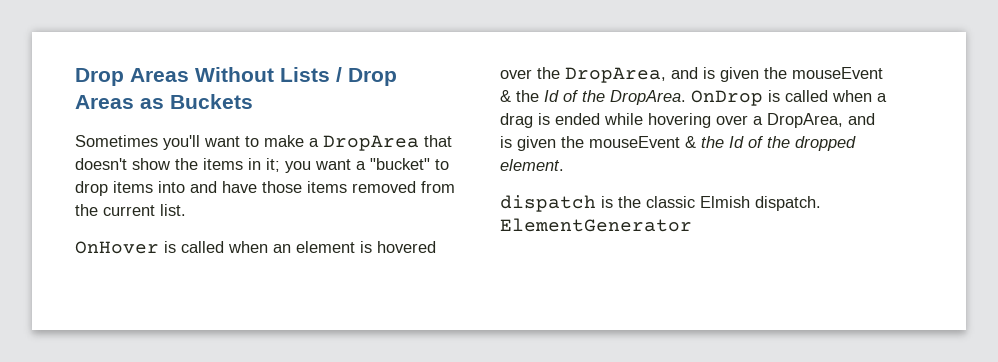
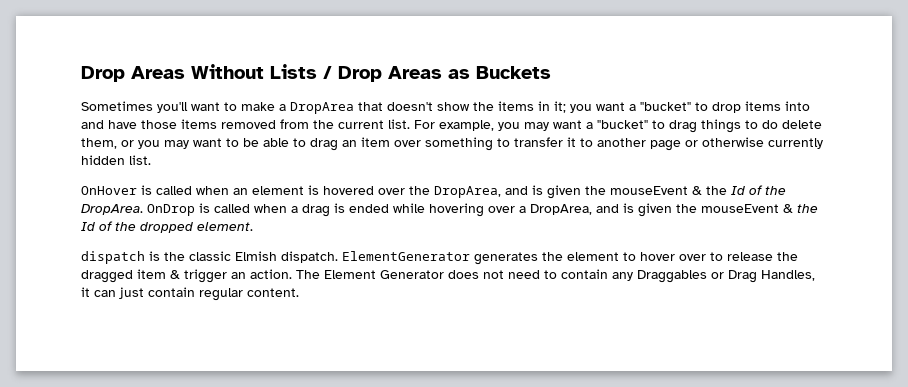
+ For example, you may want a "bucket" to drag things to do delete them, or you may want to be able to drag an item over something to transfer it to another page or otherwise currently hidden list.
- ElementGenerator
+ ElementGenerator generates the element to hover over to release the dragged item & trigger an action. The Element Generator does not need to contain any Draggables or Drag Handles, it can just contain regular content.

